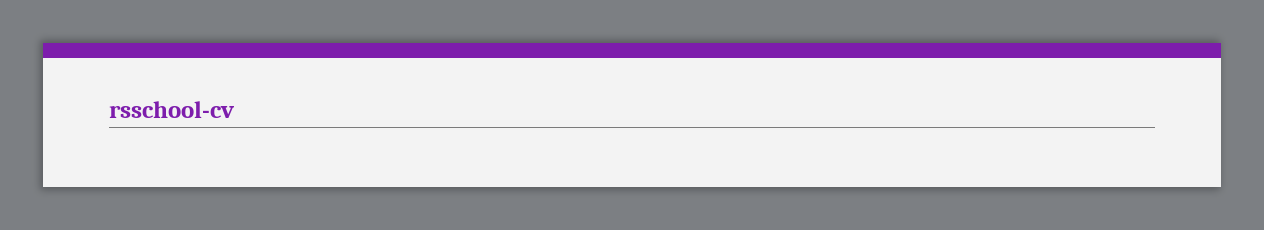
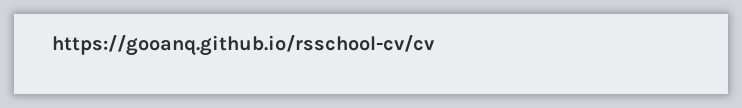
- rsschool-cv
+ https://gooanq.github.io/rsschool-cv/cv

